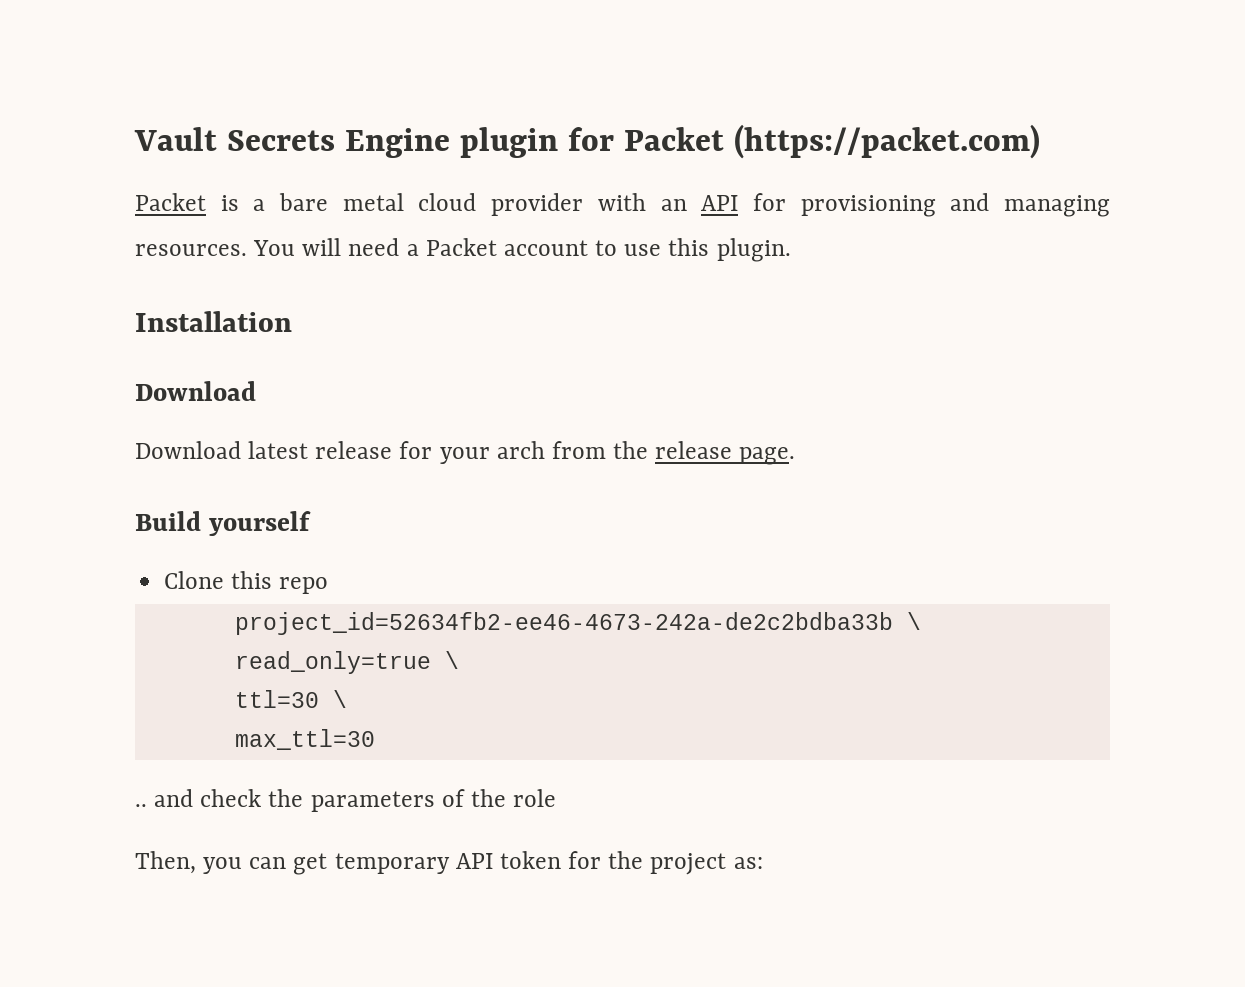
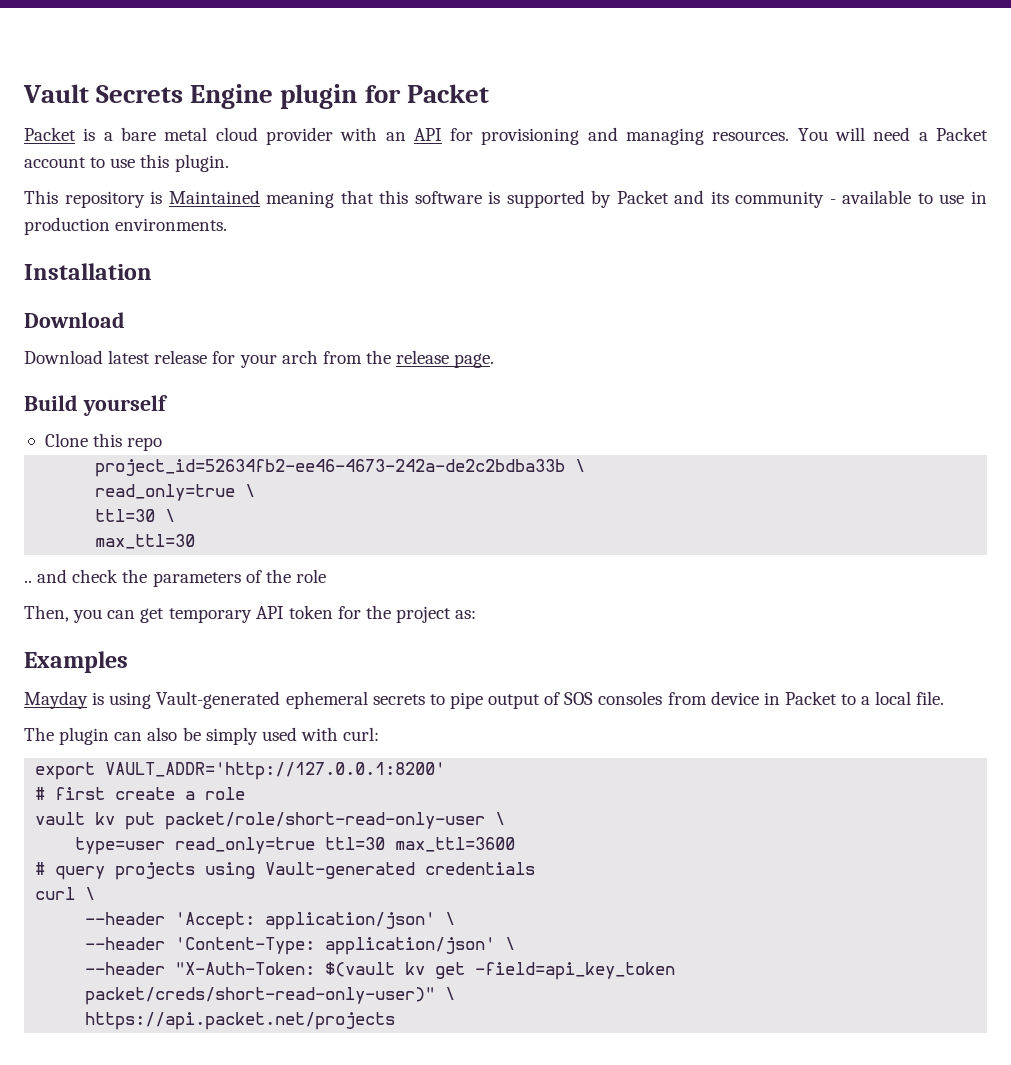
- Vault Secrets Engine plugin for Packet (https://packet.com)
+ Vault Secrets Engine plugin for Packet
+ This repository is Maintained meaning that this software is supported by Packet and its community - available to use in production environments.
+ Examples
+ Mayday is using Vault-generated ephemeral secrets to pipe output of SOS consoles from device in Packet to a local file.
+ The plugin can also be simply used with curl:
+ export VAULT_ADDR='http://127.0.0.1:8200'
+ # first create a role
+ vault kv put packet/role/short-read-only-user \
+ type=user read_only=true ttl=30 max_ttl=3600
+ # query projects using Vault-generated credentials
+ curl \
+ --header 'Accept: application/json' \
+ --header 'Content-Type: application/json' \
+ --header "X-Auth-Token: $(vault kv get -field=api_key_token packet/creds/short-read-only-user)" \
+ https://api.packet.net/projects

